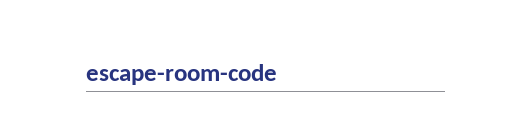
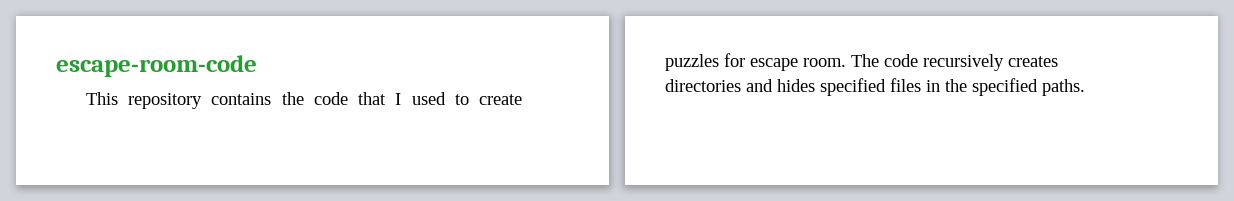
+ This repository contains the code that I used to create puzzles for escape room. The code recursively creates directories and hides specified files in the specified paths.

